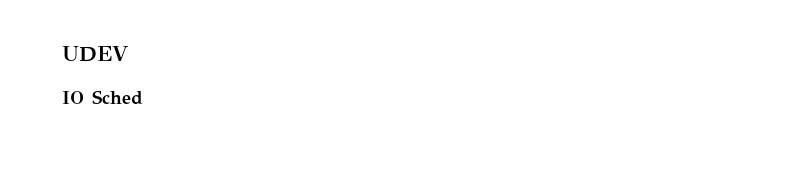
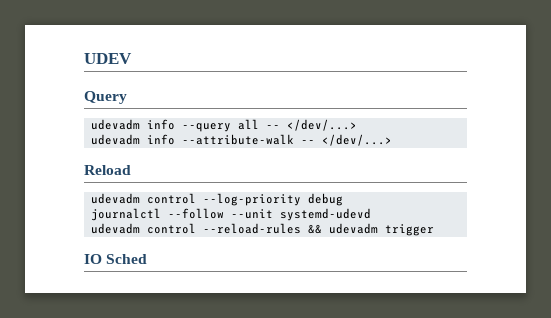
+ Query
+ udevadm info --query all -- </dev/...>
+ udevadm info --attribute-walk -- </dev/...>
+ Reload
+ udevadm control --log-priority debug
+ journalctl --follow --unit systemd-udevd
+ udevadm control --reload-rules && udevadm trigger

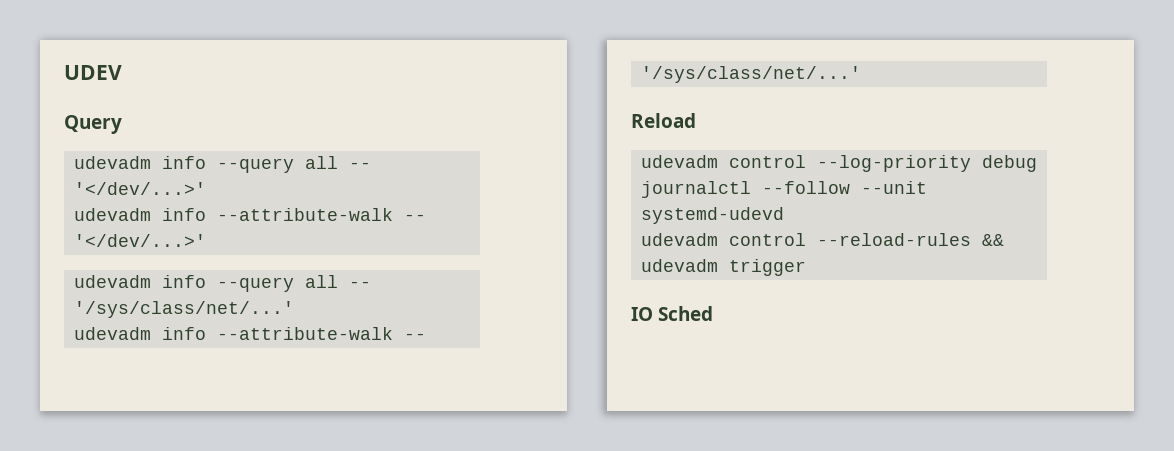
- udevadm info --query all -- </dev/...>
- udevadm info --attribute-walk -- </dev/...>
+ udevadm info --query all -- '</dev/...>'
+ udevadm info --attribute-walk -- '</dev/...>'
+ udevadm info --query all -- '/sys/class/net/...'
+ udevadm info --attribute-walk -- '/sys/class/net/...'

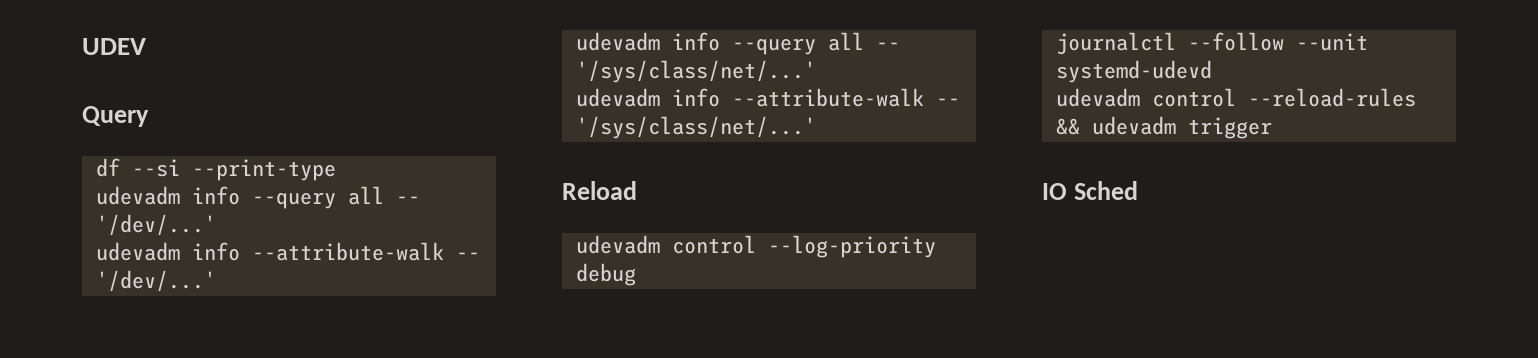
- udevadm info --query all -- '</dev/...>'
- udevadm info --attribute-walk -- '</dev/...>'
+ df --si --print-type
+ udevadm info --query all -- '/dev/...'
+ udevadm info --attribute-walk -- '/dev/...'

